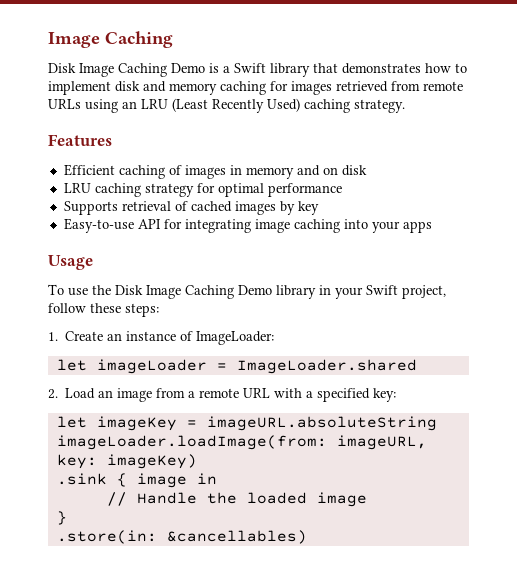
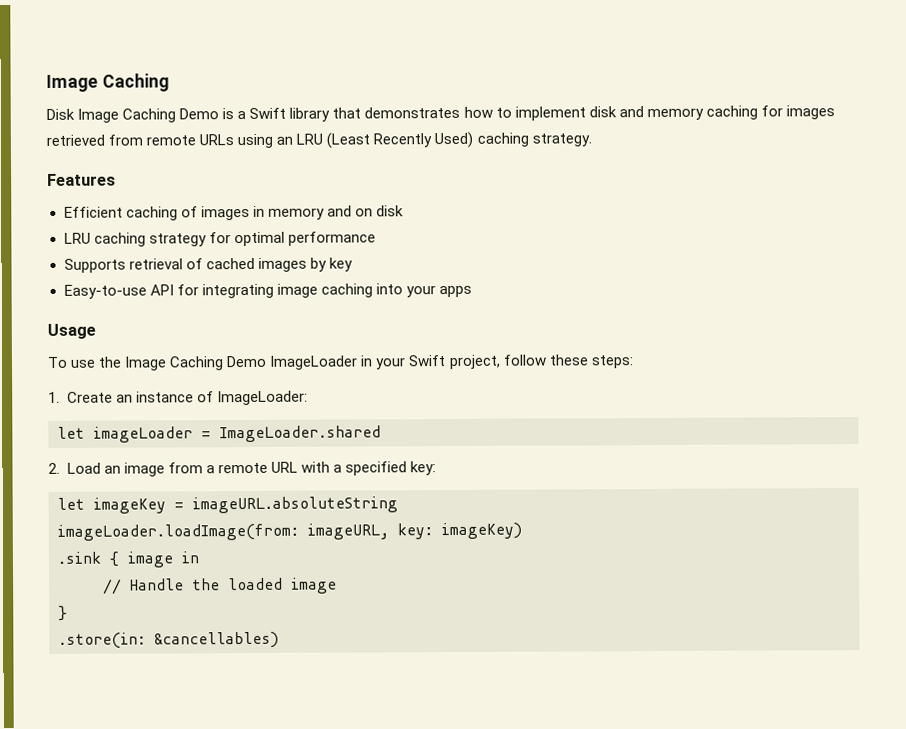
- To use the Disk Image Caching Demo library in your Swift project, follow these steps:
+ To use the Image Caching Demo ImageLoader in your Swift project, follow these steps:

